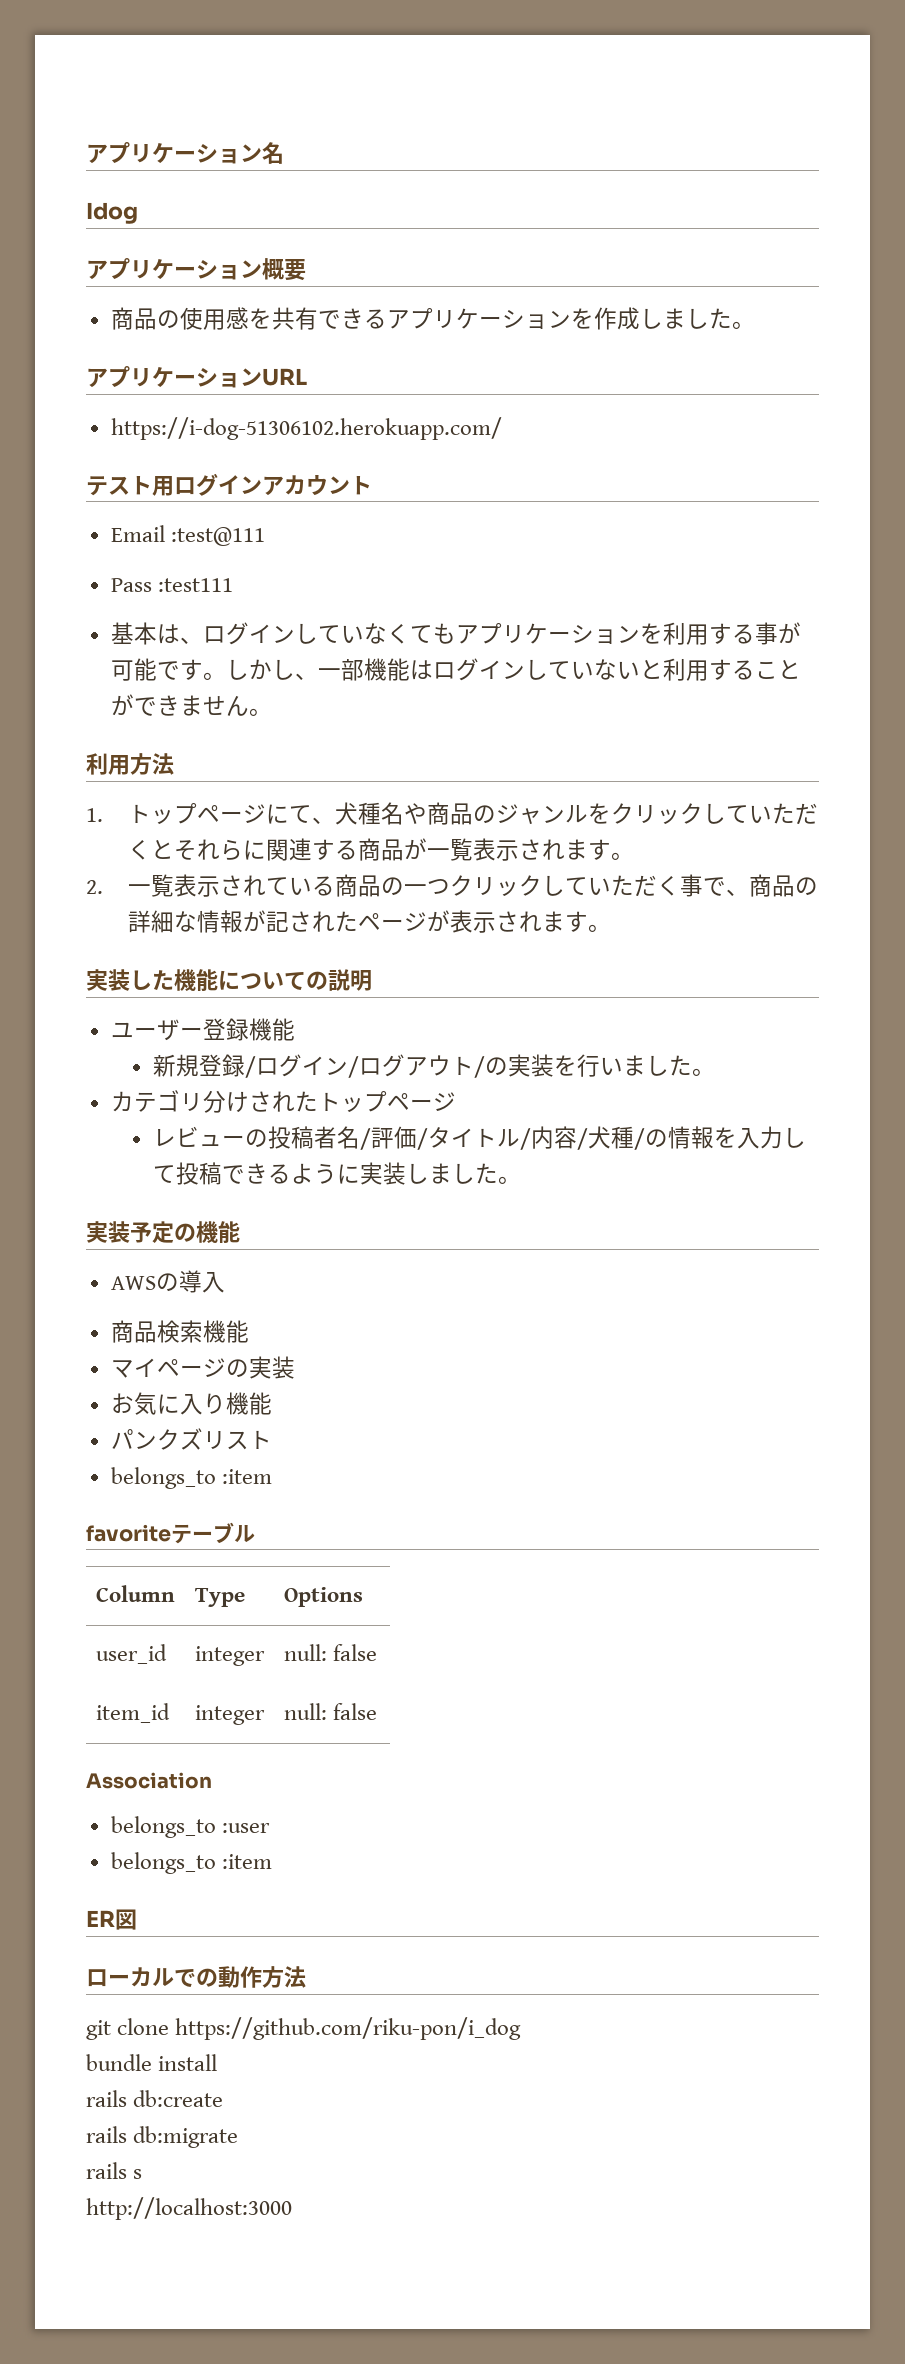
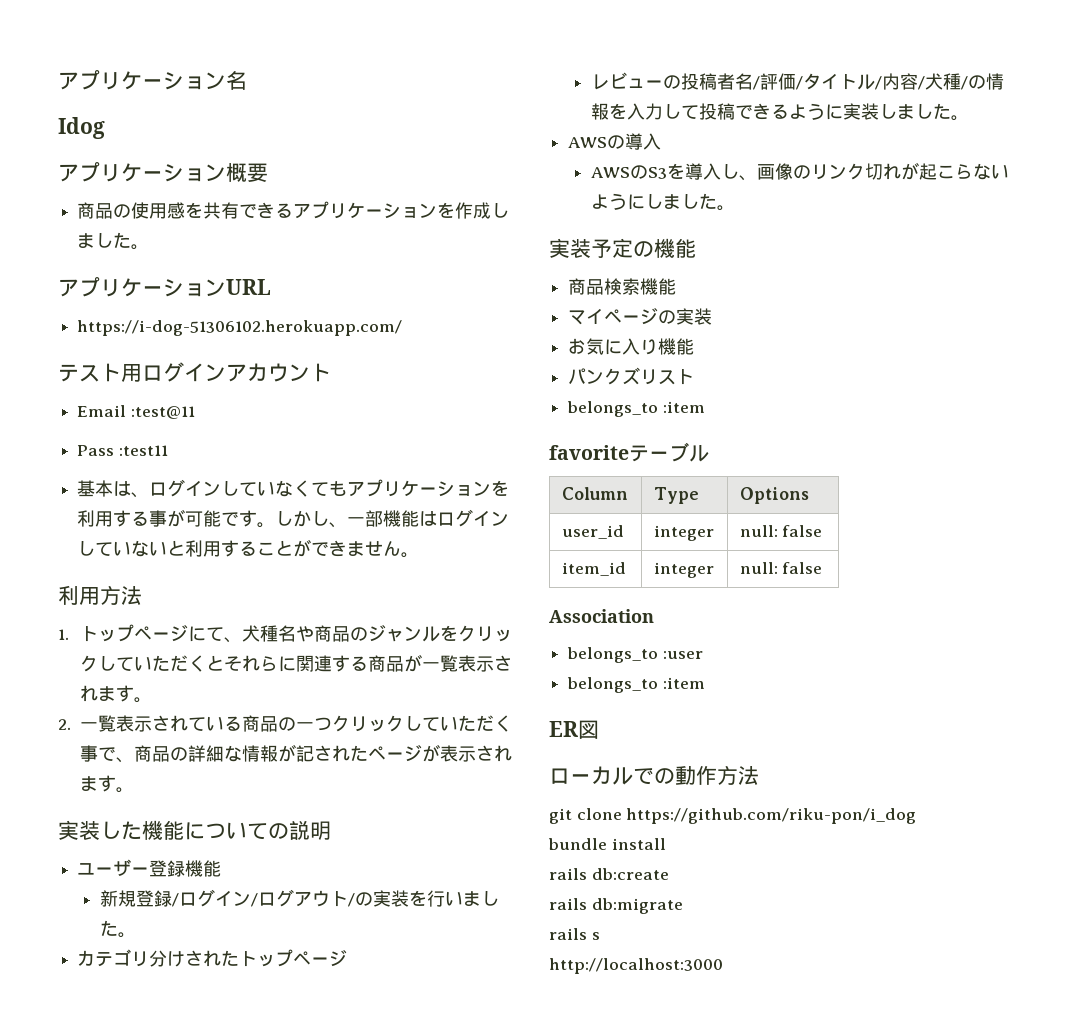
- Email :test@111
+ Email :test@11
- Pass :test111
+ Pass :test11
+ AWSの導入
+ AWSのS3を導入し、画像のリンク切れが起こらないようにしました。
- AWSの導入

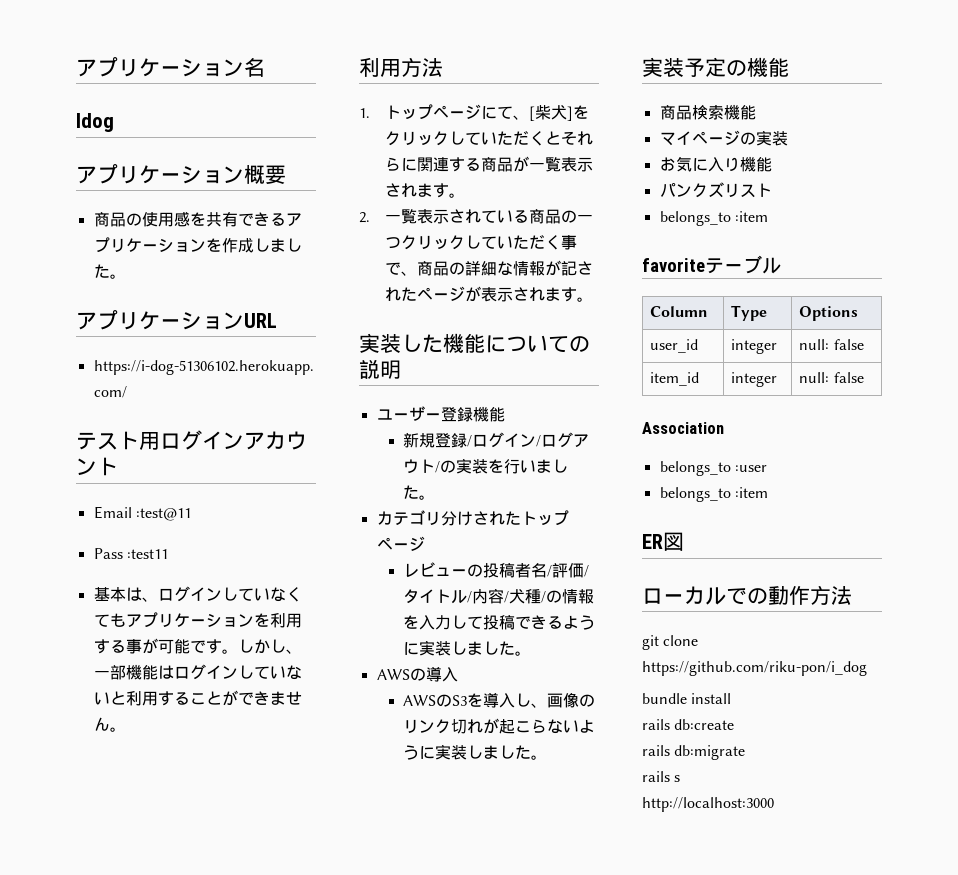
- 1.トップページにて、犬種名や商品のジャンルをクリックしていただくとそれらに関連する商品が一覧表示されます。
+ 1.トップページにて、[柴犬]をクリックしていただくとそれらに関連する商品が一覧表示されます。
- AWSのS3を導入し、画像のリンク切れが起こらないようにしました。
+ AWSのS3を導入し、画像のリンク切れが起こらないように実装しました。

